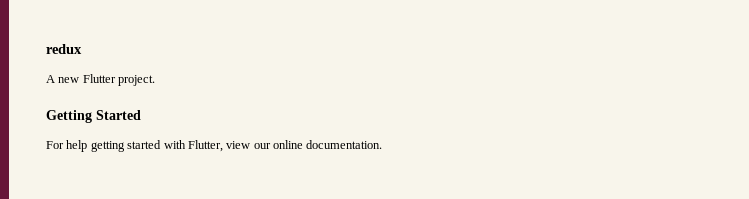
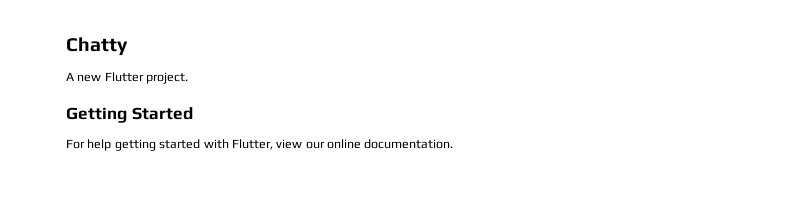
- redux
+ Chatty

